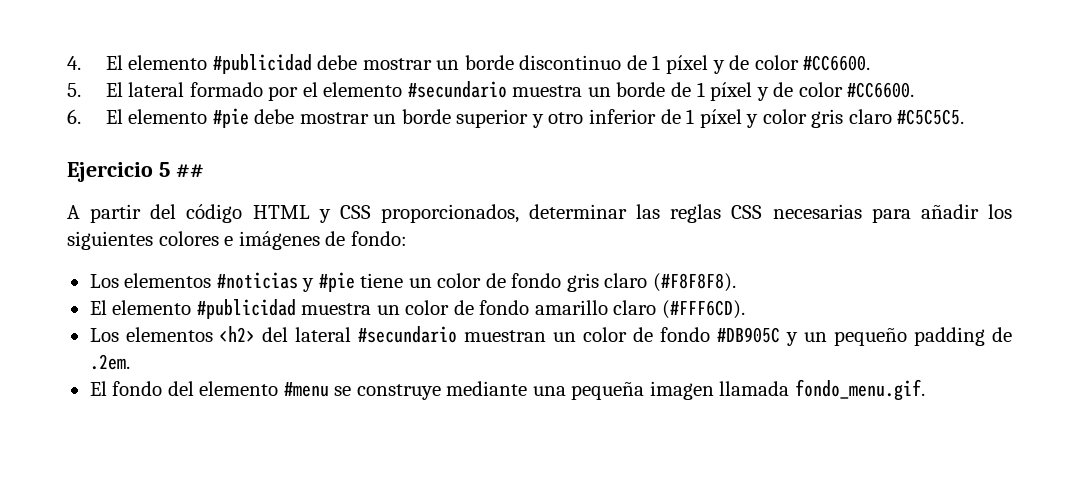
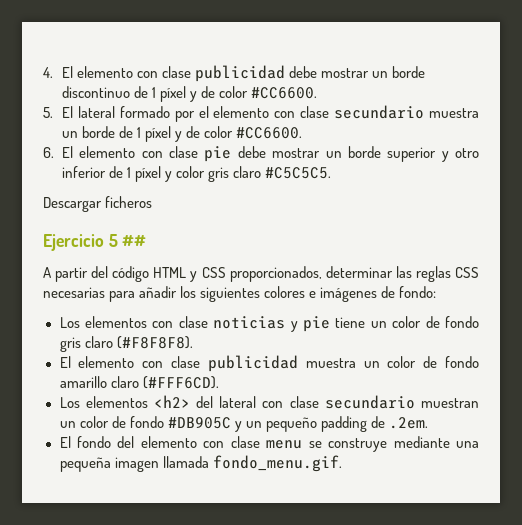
- 4. El elemento #publicidad debe mostrar un borde discontinuo de 1 píxel y de color #CC6600.
+ 4. El elemento con clase publicidad debe mostrar un borde discontinuo de 1 píxel y de color #CC6600.
- 5. El lateral formado por el elemento #secundario muestra un borde de 1 píxel y de color #CC6600.
+ 5. El lateral formado por el elemento con clase secundario muestra un borde de 1 píxel y de color #CC6600.
- 6. El elemento #pie debe mostrar un borde superior y otro inferior de 1 píxel y color gris claro #C5C5C5.
+ 6. El elemento con clase pie debe mostrar un borde superior y otro inferior de 1 píxel y color gris claro #C5C5C5.
+ Descargar ficheros
- Los elementos #noticias y #pie tiene un color de fondo gris claro (#F8F8F8).
+ Los elementos con clase noticias y pie tiene un color de fondo gris claro (#F8F8F8).
- El elemento #publicidad muestra un color de fondo amarillo claro (#FFF6CD).
+ El elemento con clase publicidad muestra un color de fondo amarillo claro (#FFF6CD).
- Los elementos <h2> del lateral #secundario muestran un color de fondo #DB905C y un pequeño padding de .2em.
+ Los elementos <h2> del lateral con clase secundario muestran un color de fondo #DB905C y un pequeño padding de .2em.
- El fondo del elemento #menu se construye mediante una pequeña imagen llamada fondo_menu.gif.
+ El fondo del elemento con clase menu se construye mediante una pequeña imagen llamada fondo_menu.gif.

